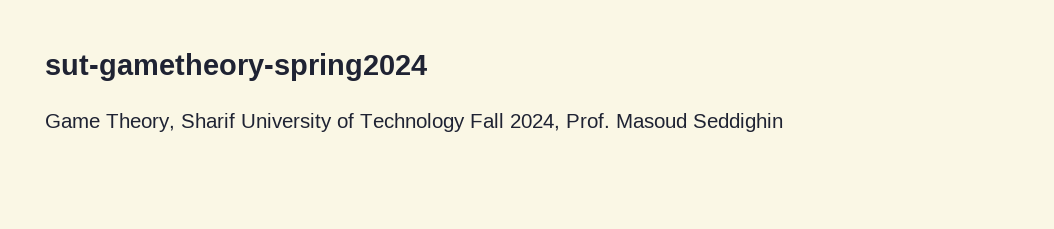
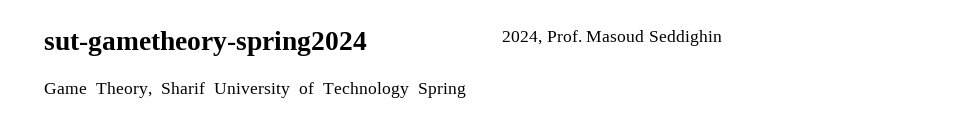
- Game Theory, Sharif University of Technology Fall 2024, Prof. Masoud Seddighin
+ Game Theory, Sharif University of Technology Spring 2024, Prof. Masoud Seddighin

